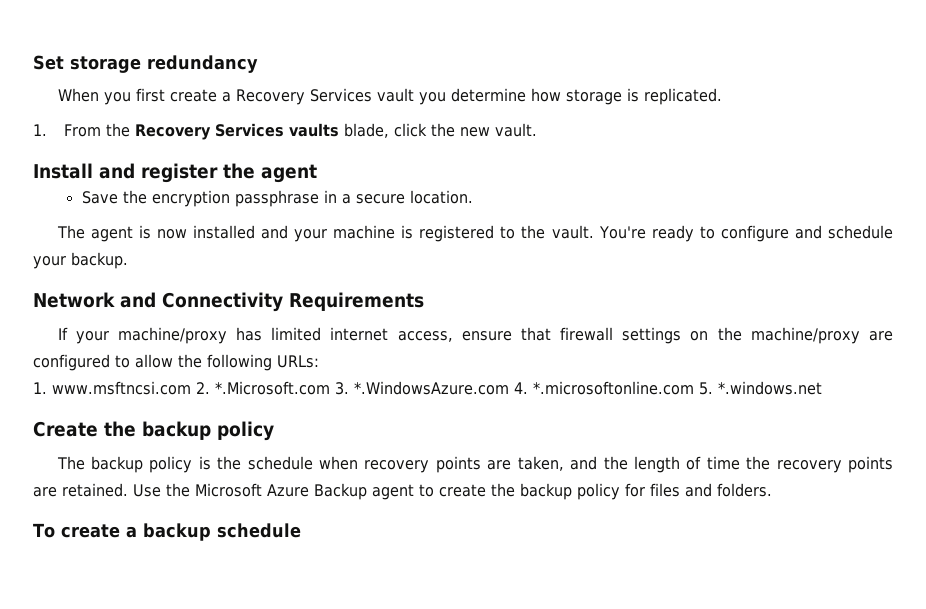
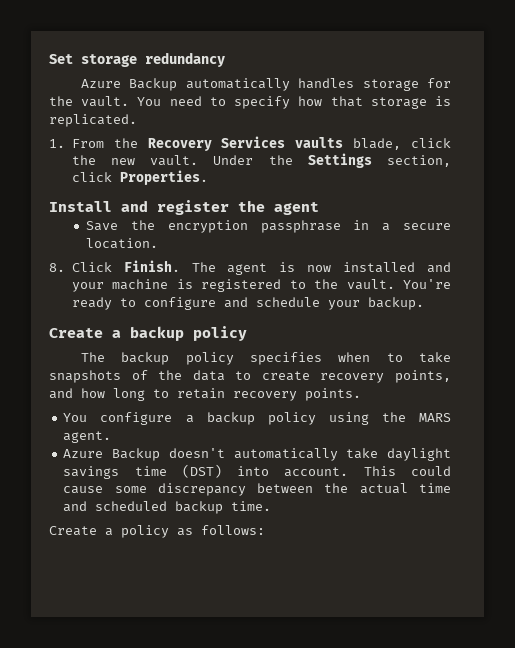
- When you first create a Recovery Services vault you determine how storage is replicated.
+ Azure Backup automatically handles storage for the vault. You need to specify how that storage is replicated.
+ Under the Settings section, click Properties.
+ 8. Click Finish.
- Network and Connectivity Requirements
- If your machine/proxy has limited internet access, ensure that firewall settings on the machine/proxy are configured to allow the following URLs:
- 1. www.msftncsi.com 2. *.Microsoft.com 3. *.WindowsAzure.com 4. *.microsoftonline.com 5. *.windows.net
- Create the backup policy
+ Create a backup policy
- The backup policy is the schedule when recovery points are taken, and the length of time the recovery points are retained. Use the Microsoft Azure Backup agent to create the backup policy for files and folders.
- To create a backup schedule
+ The backup policy specifies when to take snapshots of the data to create recovery points, and how long to retain recovery points.
+ You configure a backup policy using the MARS agent.
+ Azure Backup doesn't automatically take daylight savings time (DST) into account. This could cause some discrepancy between the actual time and scheduled backup time.
+ Create a policy as follows:

